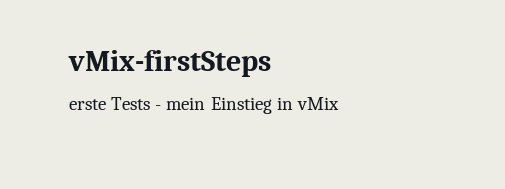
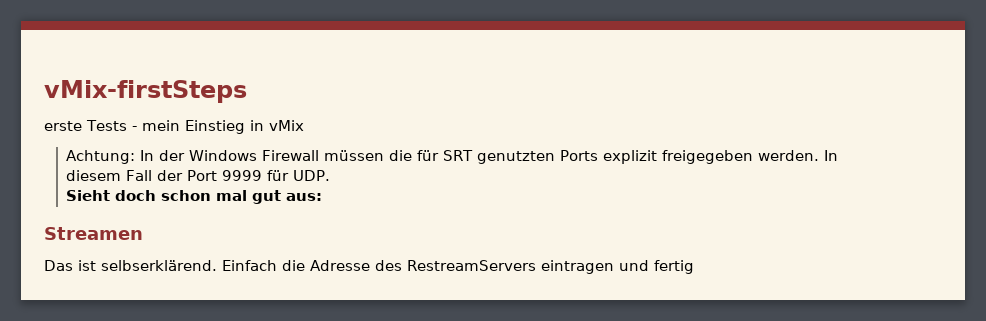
+ Achtung: In der Windows Firewall müssen die für SRT genutzten Ports explizit freigegeben werden. In diesem Fall der Port 9999 für UDP.
+ Sieht doch schon mal gut aus:
+ Streamen
+ Das ist selbserklärend. Einfach die Adresse des RestreamServers eintragen und fertig

